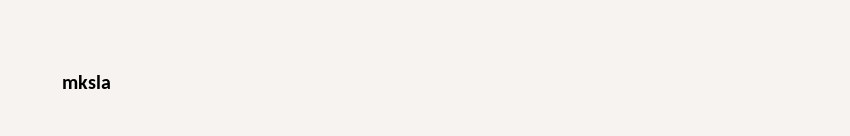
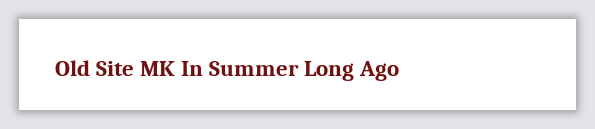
- mksla
+ Old Site MK In Summer Long Ago

